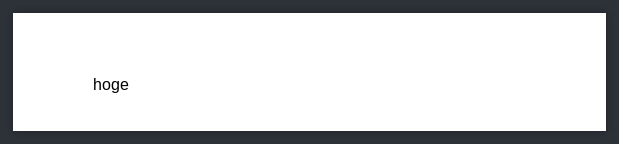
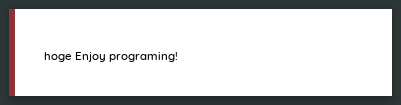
- hoge
+ hoge Enjoy programing!

